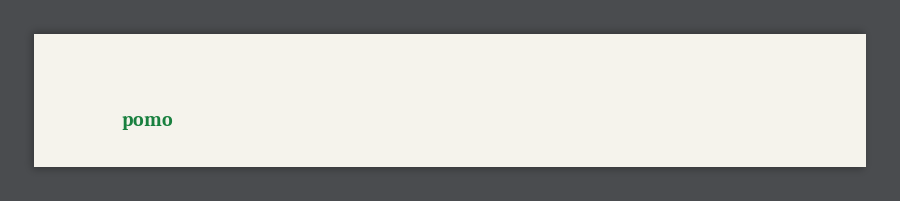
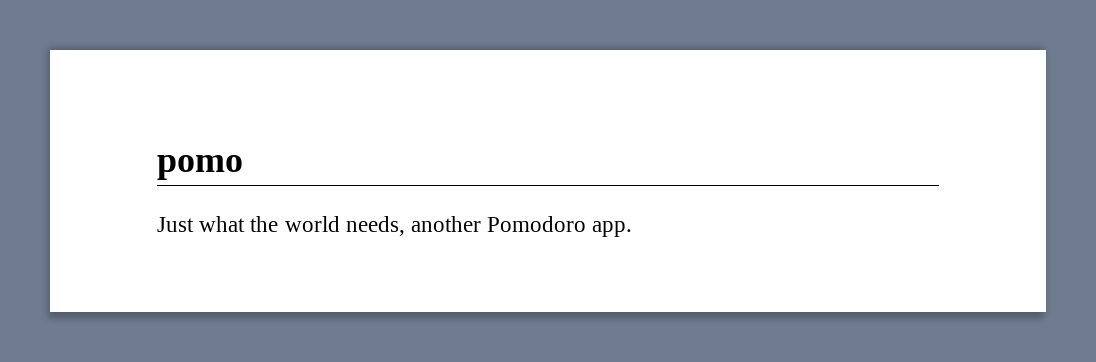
+ Just what the world needs, another Pomodoro app.

